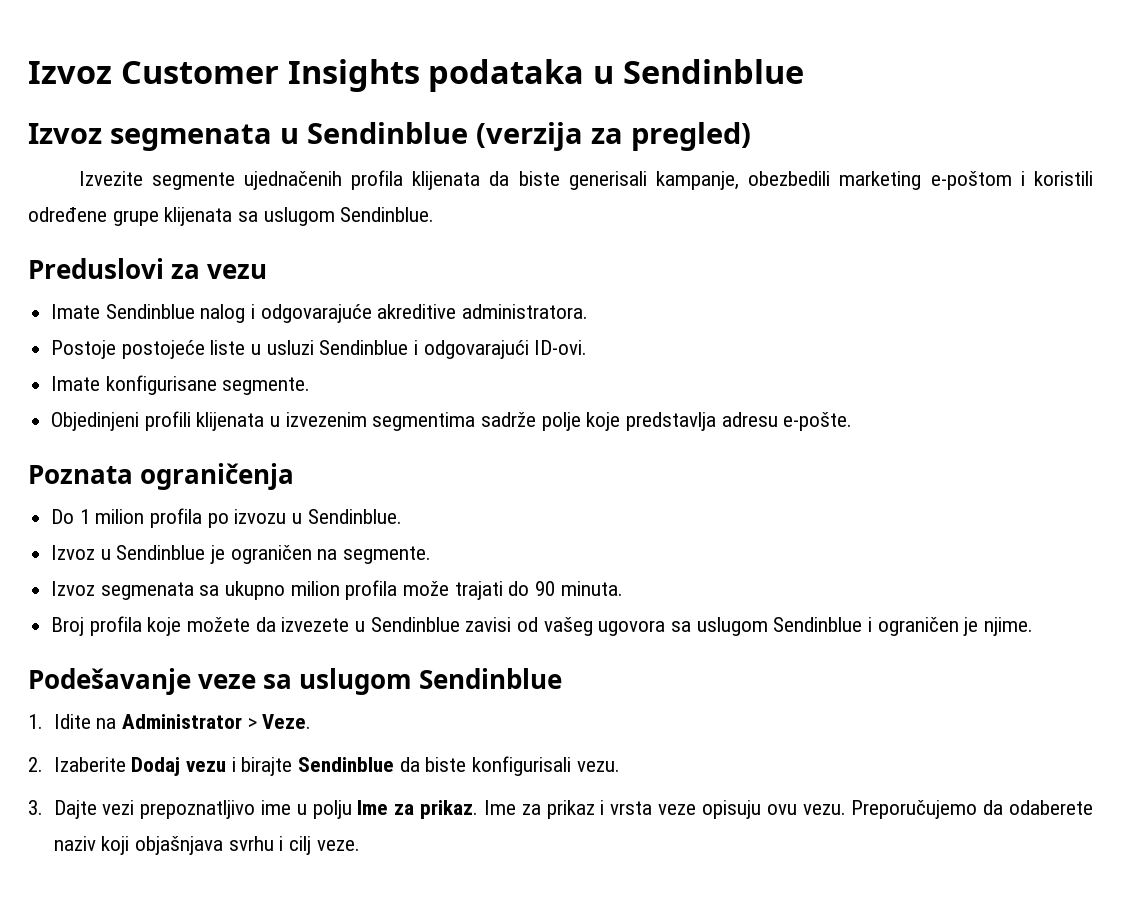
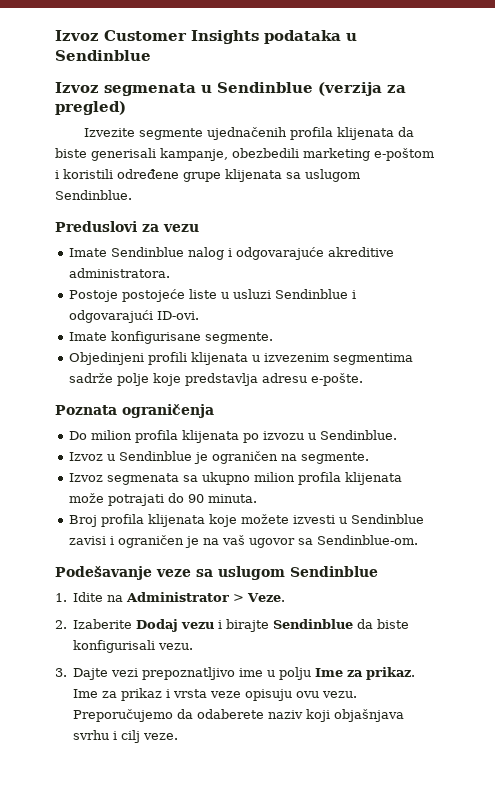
- Do 1 milion profila po izvozu u Sendinblue.
+ Do milion profila klijenata po izvozu u Sendinblue.
- Izvoz segmenata sa ukupno milion profila može trajati do 90 minuta.
+ Izvoz segmenata sa ukupno milion profila klijenata može potrajati do 90 minuta.
- Broj profila koje možete da izvezete u Sendinblue zavisi od vašeg ugovora sa uslugom Sendinblue i ograničen je njime.
+ Broj profila klijenata koje možete izvesti u Sendinblue zavisi i ograničen je na vaš ugovor sa Sendinblue-om.

